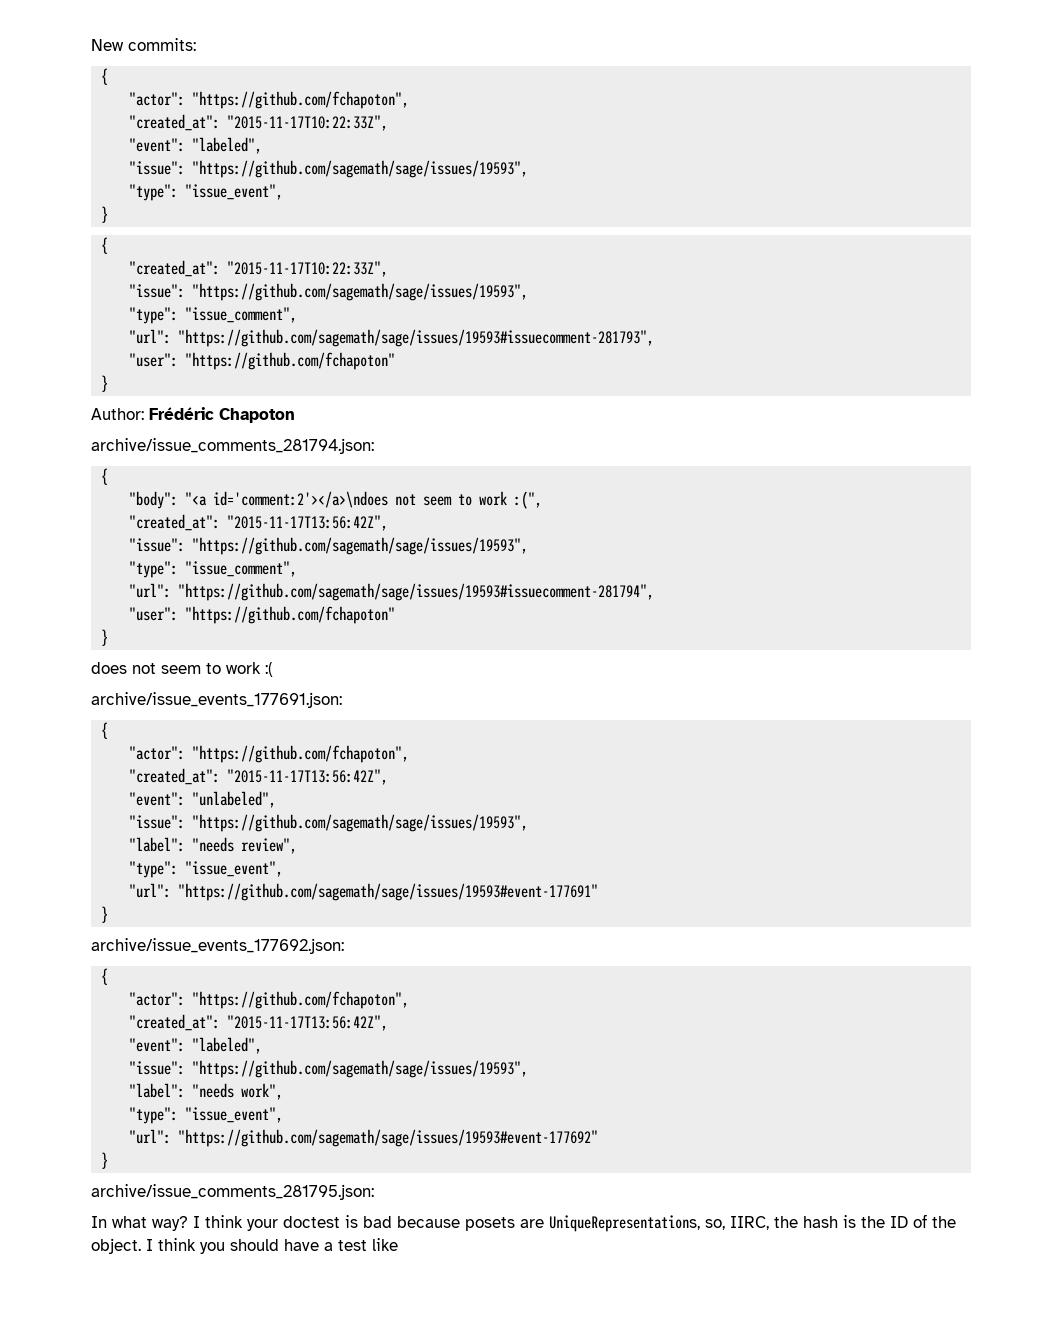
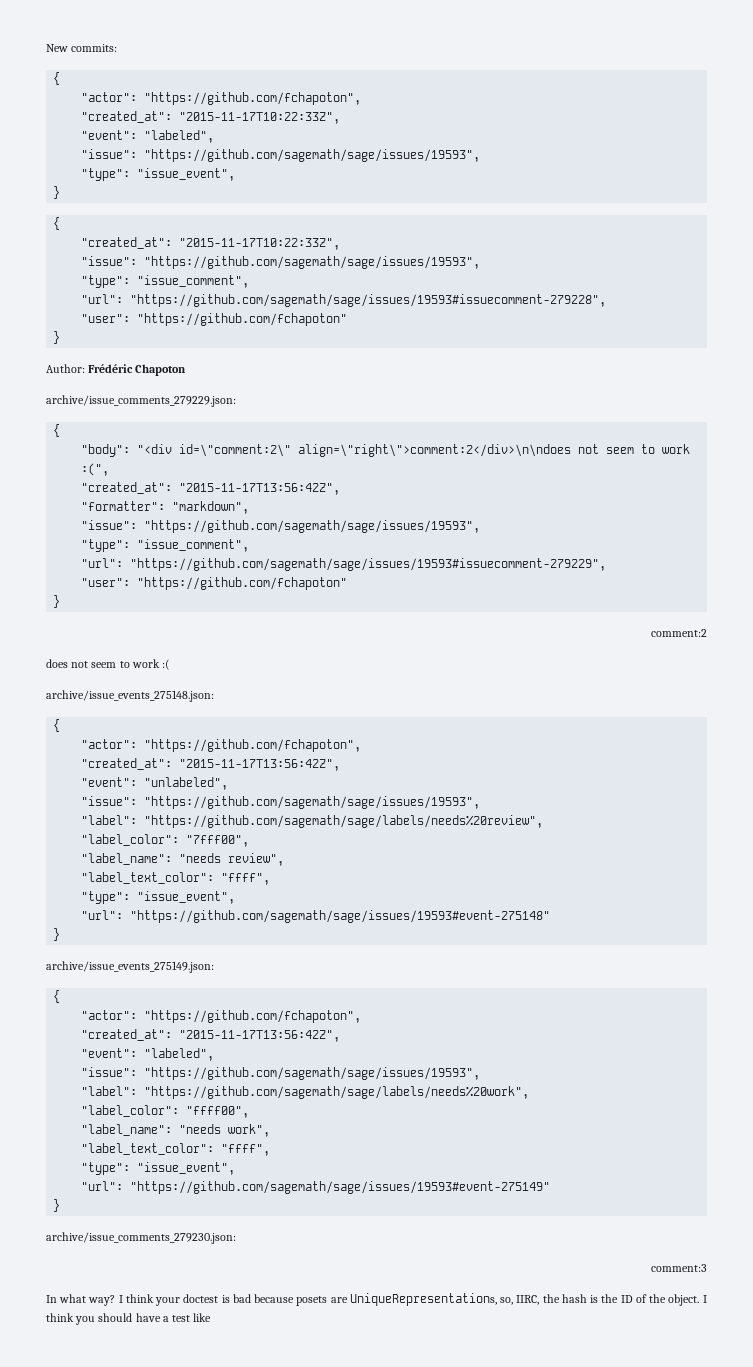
- "url": "https://github.com/sagemath/sage/issues/19593#issuecomment-281793",
+ "url": "https://github.com/sagemath/sage/issues/19593#issuecomment-279228",
- archive/issue_comments_281794.json:
+ archive/issue_comments_279229.json:
- "body": "<a id='comment:2'></a>\ndoes not seem to work :(",
+ "body": "<div id=\"comment:2\" align=\"right\">comment:2</div>\n\ndoes not seem to work :(",
  "created_at": "2015-11-17T13:56:42Z",
+ "formatter": "markdown",
  "issue": "https://github.com/sagemath/sage/issues/19593",
  "type": "issue_comment",
- "url": "https://github.com/sagemath/sage/issues/19593#issuecomment-281794",
+ "url": "https://github.com/sagemath/sage/issues/19593#issuecomment-279229",
  "user": "https://github.com/fchapoton"
  }
+ comment:2
- archive/issue_events_177691.json:
+ archive/issue_events_275148.json:
- "label": "needs review",
+ "label": "https://github.com/sagemath/sage/labels/needs%20review",
+ "label_color": "7fff00",
+ "label_name": "needs review",
+ "label_text_color": "ffff",
  "type": "issue_event",
- "url": "https://github.com/sagemath/sage/issues/19593#event-177691"
+ "url": "https://github.com/sagemath/sage/issues/19593#event-275148"
  }
- archive/issue_events_177692.json:
+ archive/issue_events_275149.json:
- "label": "needs work",
+ "label": "https://github.com/sagemath/sage/labels/needs%20work",
+ "label_color": "ffff00",
+ "label_name": "needs work",
+ "label_text_color": "ffff",
  "type": "issue_event",
- "url": "https://github.com/sagemath/sage/issues/19593#event-177692"
+ "url": "https://github.com/sagemath/sage/issues/19593#event-275149"
  }
- archive/issue_comments_281795.json:
+ archive/issue_comments_279230.json:
+ comment:3

